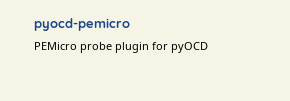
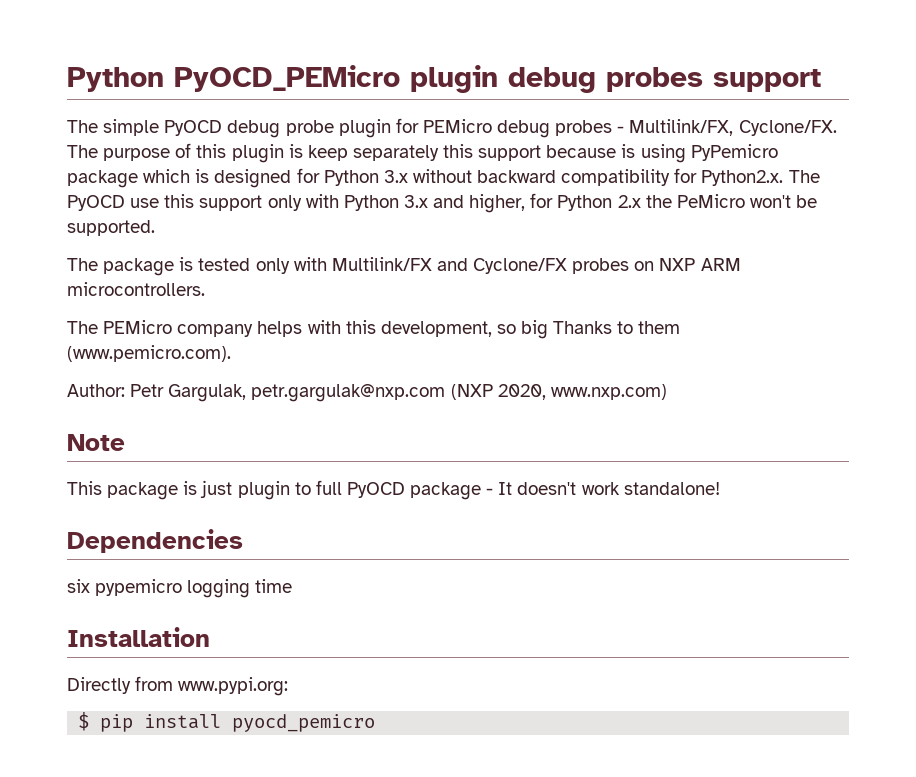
- pyocd-pemicro
- PEMicro probe plugin for pyOCD
+ Python PyOCD_PEMicro plugin debug probes support
+ The simple PyOCD debug probe plugin for PEMicro debug probes - Multilink/FX, Cyclone/FX. The purpose of this plugin is keep separately this support because is using PyPemicro package which is designed for Python 3.x without backward compatibility for Python2.x. The PyOCD use this support only with Python 3.x and higher, for Python 2.x the PeMicro won't be supported.
+ The package is tested only with Multilink/FX and Cyclone/FX probes on NXP ARM microcontrollers.
+ The PEMicro company helps with this development, so big Thanks to them (www.pemicro.com).
+ Author: Petr Gargulak, petr.gargulak@nxp.com (NXP 2020, www.nxp.com)
+ Note
+ This package is just plugin to full PyOCD package - It doesn't work standalone!
+ Dependencies
+ six pypemicro logging time
+ Installation
+ Directly from www.pypi.org:
+ $ pip install pyocd_pemicro

